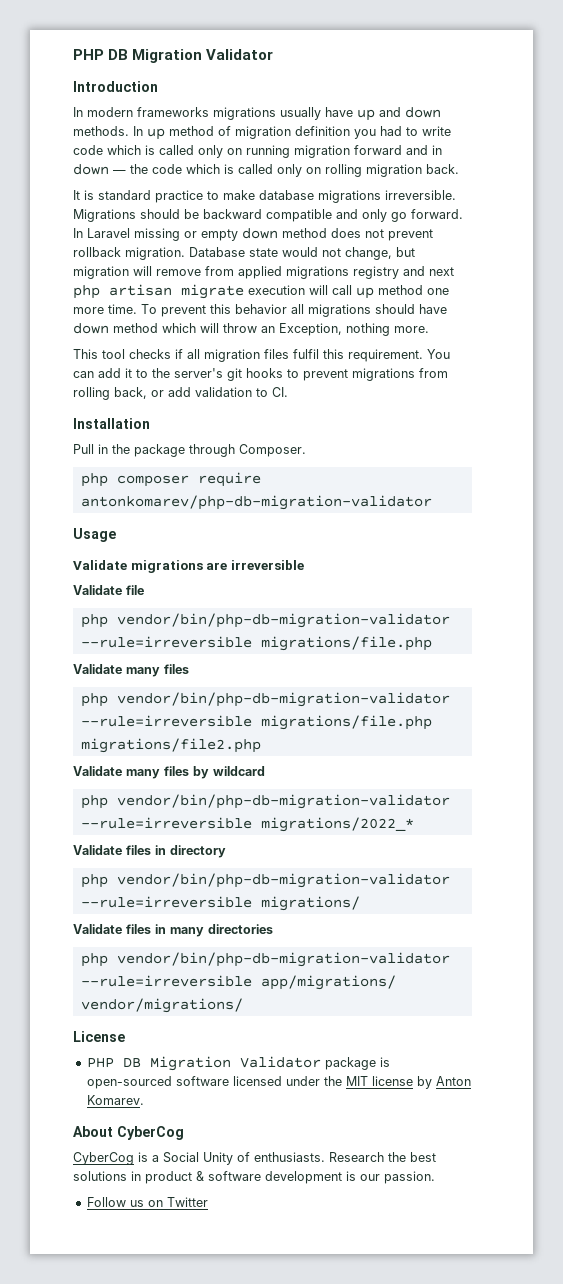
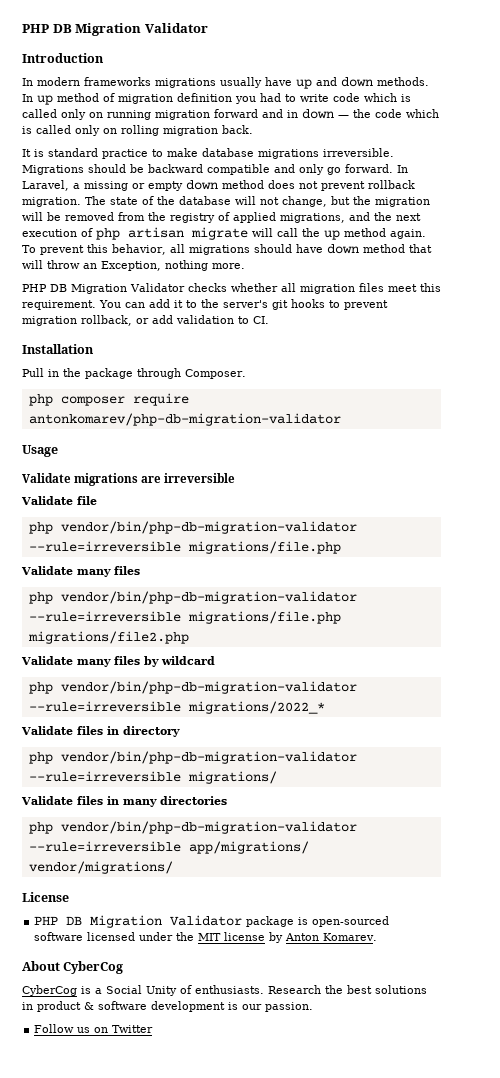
- In Laravel missing or empty down method does not prevent rollback migration.
+ In Laravel, a missing or empty down method does not prevent rollback migration.
- Database state would not change, but migration will remove from applied migrations registry and next php artisan migrate execution will call up method one more time.
+ The state of the database will not change, but the migration will be removed from the registry of applied migrations, and the next execution of php artisan migrate will call the up method again.
- To prevent this behavior all migrations should have down method which will throw an Exception, nothing more.
+ To prevent this behavior, all migrations should have down method that will throw an Exception, nothing more.
- This tool checks if all migration files fulfil this requirement.
+ PHP DB Migration Validator checks whether all migration files meet this requirement.
- You can add it to the server's git hooks to prevent migrations from rolling back, or add validation to CI.
+ You can add it to the server's git hooks to prevent migration rollback, or add validation to CI.

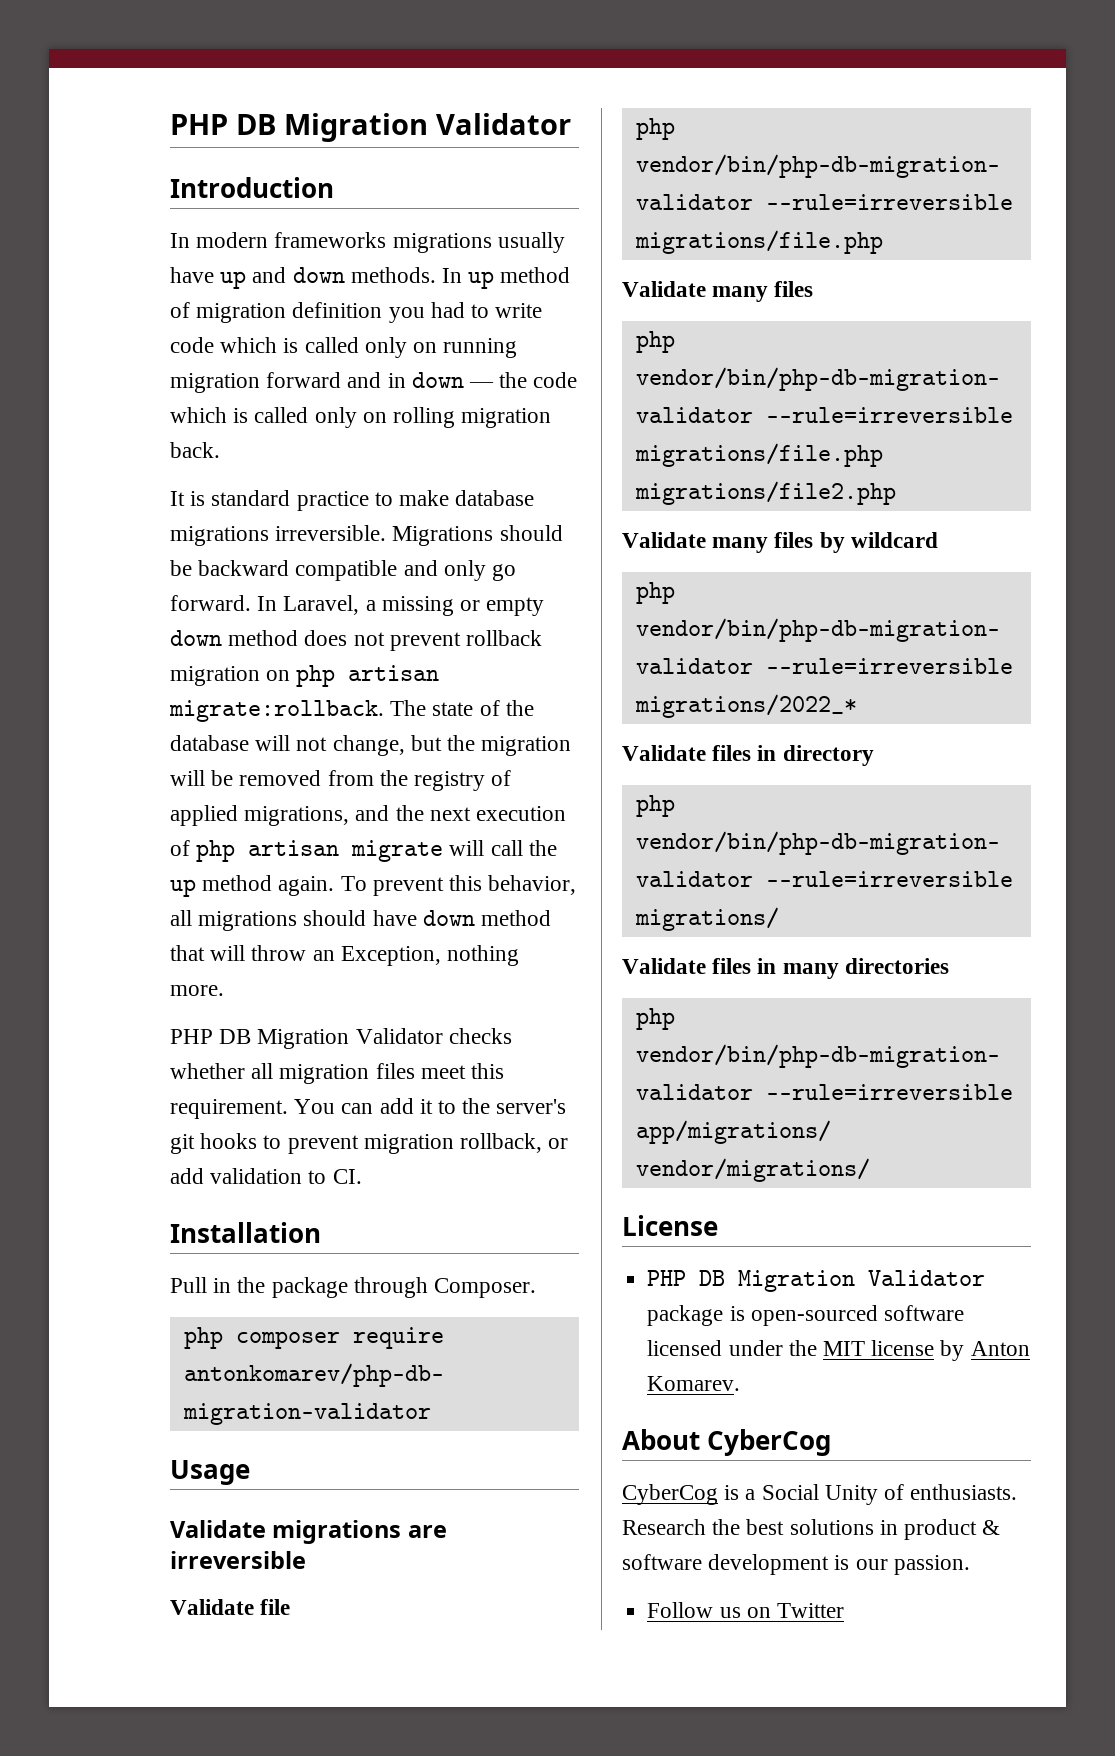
- In Laravel, a missing or empty down method does not prevent rollback migration.
+ In Laravel, a missing or empty down method does not prevent rollback migration on php artisan migrate:rollback.

